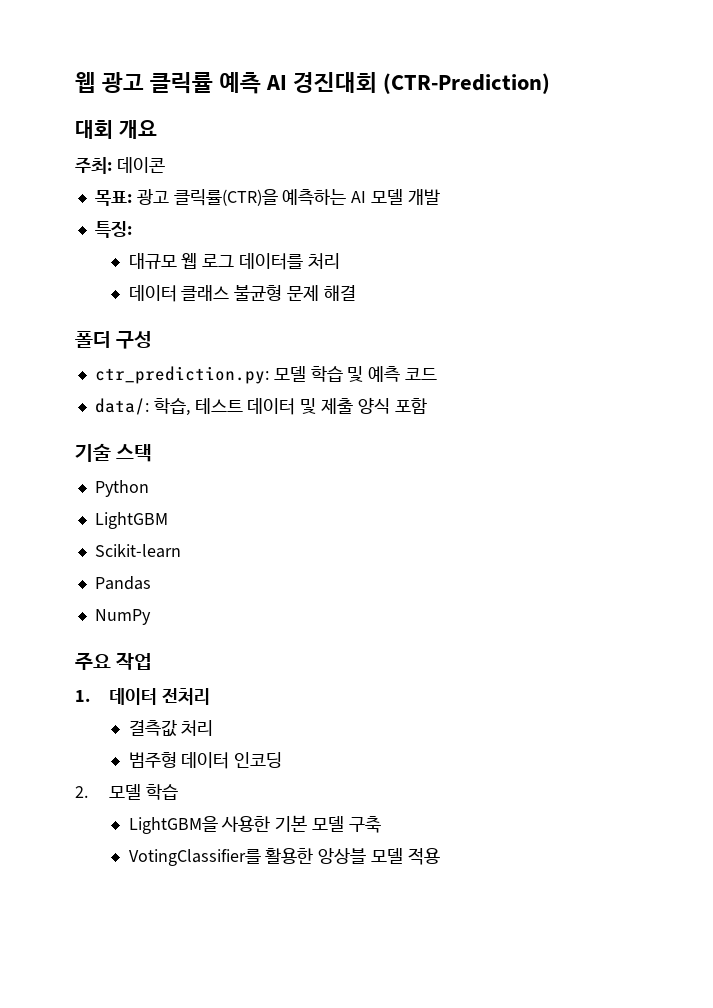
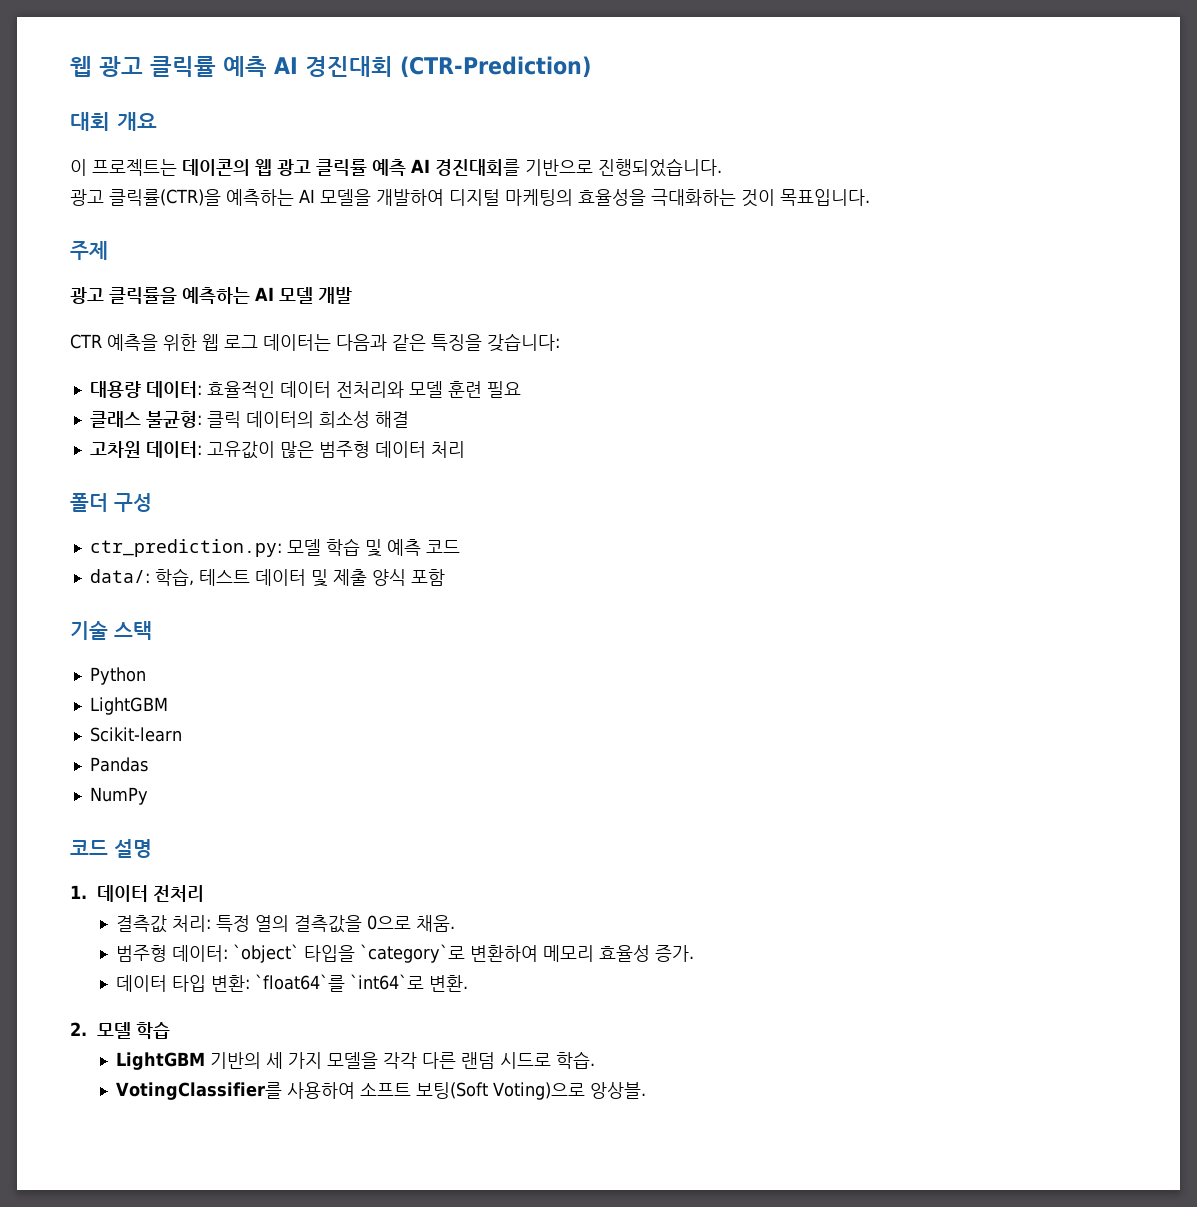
- 주최: 데이콘
- 목표: 광고 클릭률(CTR)을 예측하는 AI 모델 개발
- 특징:
- 대규모 웹 로그 데이터를 처리
- 데이터 클래스 불균형 문제 해결
+ 이 프로젝트는 데이콘의 웹 광고 클릭률 예측 AI 경진대회를 기반으로 진행되었습니다.
+ 광고 클릭률(CTR)을 예측하는 AI 모델을 개발하여 디지털 마케팅의 효율성을 극대화하는 것이 목표입니다.
+ 주제
+ 광고 클릭률을 예측하는 AI 모델 개발
+ CTR 예측을 위한 웹 로그 데이터는 다음과 같은 특징을 갖습니다:
+ 대용량 데이터: 효율적인 데이터 전처리와 모델 훈련 필요
+ 클래스 불균형: 클릭 데이터의 희소성 해결
+ 고차원 데이터: 고유값이 많은 범주형 데이터 처리
- 주요 작업
+ 코드 설명
- 결측값 처리
- 범주형 데이터 인코딩
+ 결측값 처리: 특정 열의 결측값을 0으로 채움.
+ 범주형 데이터: `object` 타입을 `category`로 변환하여 메모리 효율성 증가.
+ 데이터 타입 변환: `float64`를 `int64`로 변환.
  2. 모델 학습
- LightGBM을 사용한 기본 모델 구축
- VotingClassifier를 활용한 앙상블 모델 적용
+ LightGBM 기반의 세 가지 모델을 각각 다른 랜덤 시드로 학습.
+ VotingClassifier를 사용하여 소프트 보팅(Soft Voting)으로 앙상블.

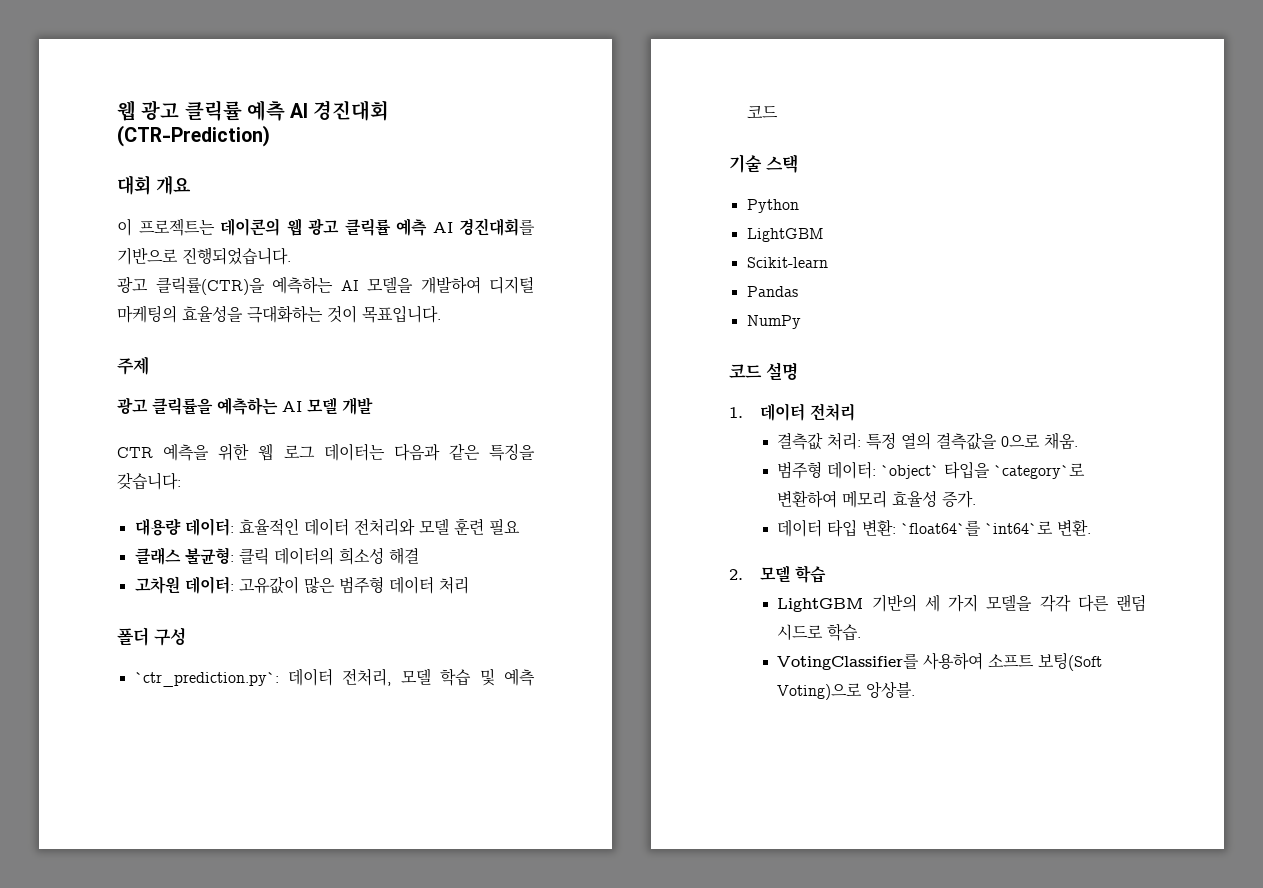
- ctr_prediction.py: 모델 학습 및 예측 코드
+ `ctr_prediction.py`: 데이터 전처리, 모델 학습 및 예측 코드
- data/: 학습, 테스트 데이터 및 제출 양식 포함

